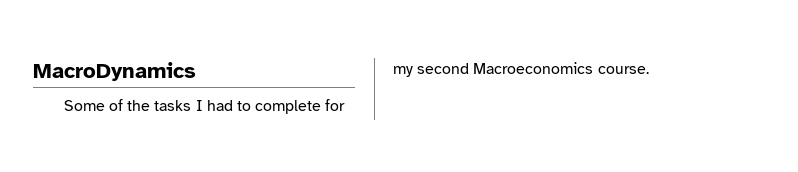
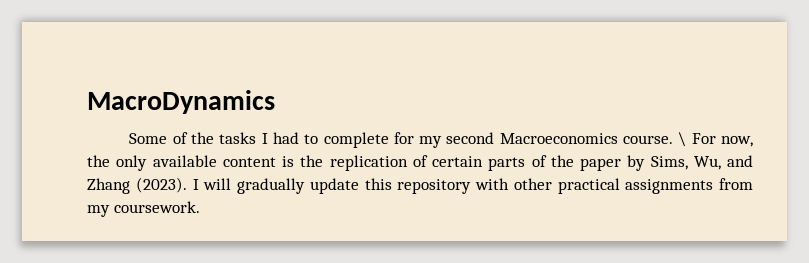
+ \ For now, the only available content is the replication of certain parts of the paper by Sims, Wu, and Zhang (2023). I will gradually update this repository with other practical assignments from my coursework.

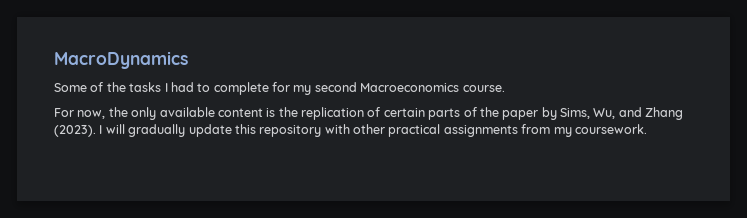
- Some of the tasks I had to complete for my second Macroeconomics course. \ For now, the only available content is the replication of certain parts of the paper by Sims, Wu, and Zhang (2023).
+ Some of the tasks I had to complete for my second Macroeconomics course.
+ For now, the only available content is the replication of certain parts of the paper by Sims, Wu, and Zhang (2023).

